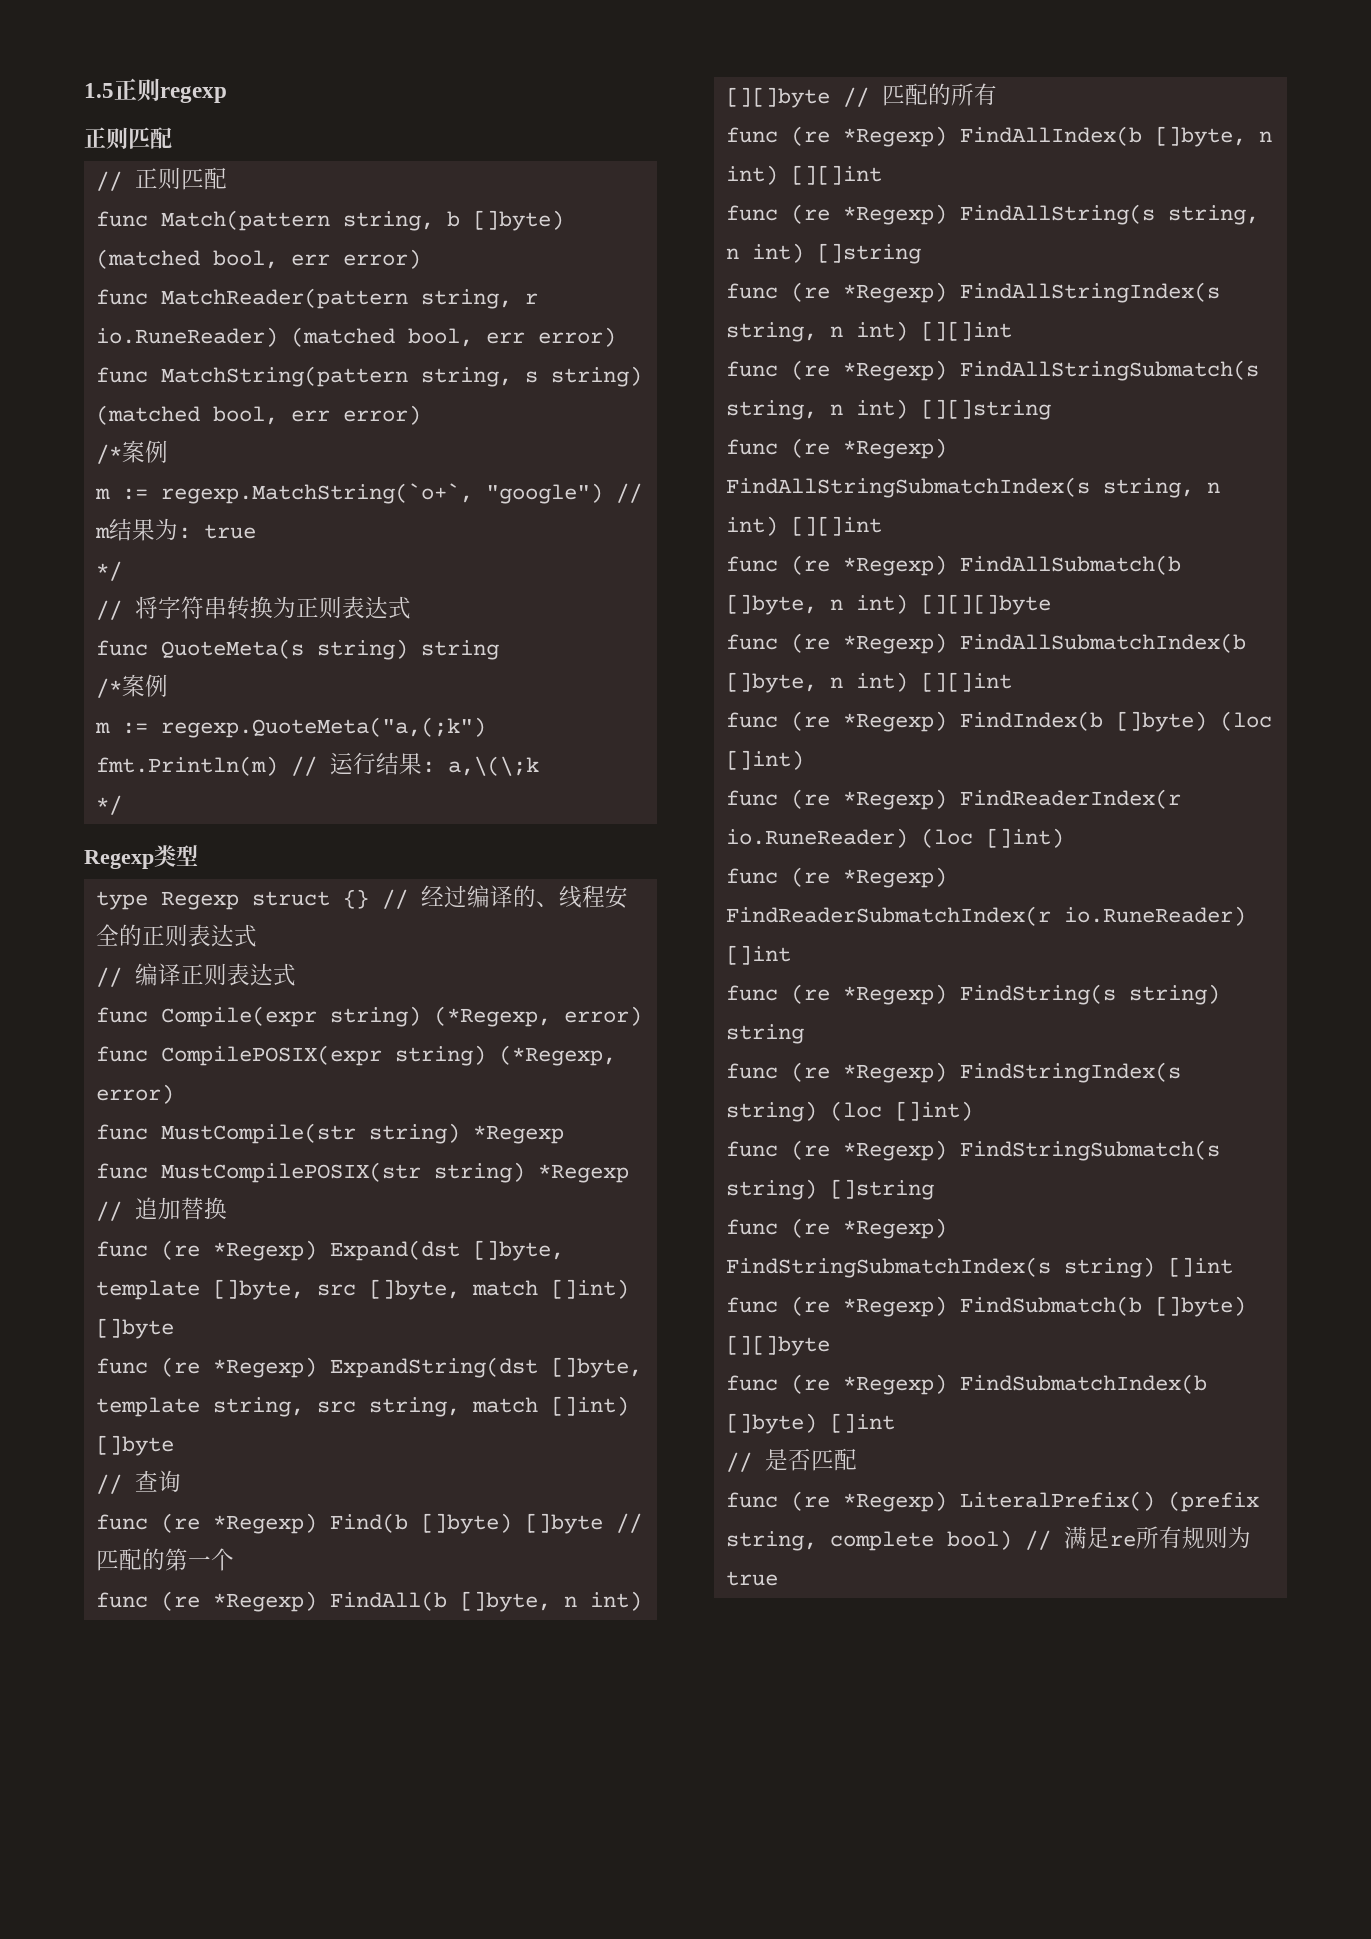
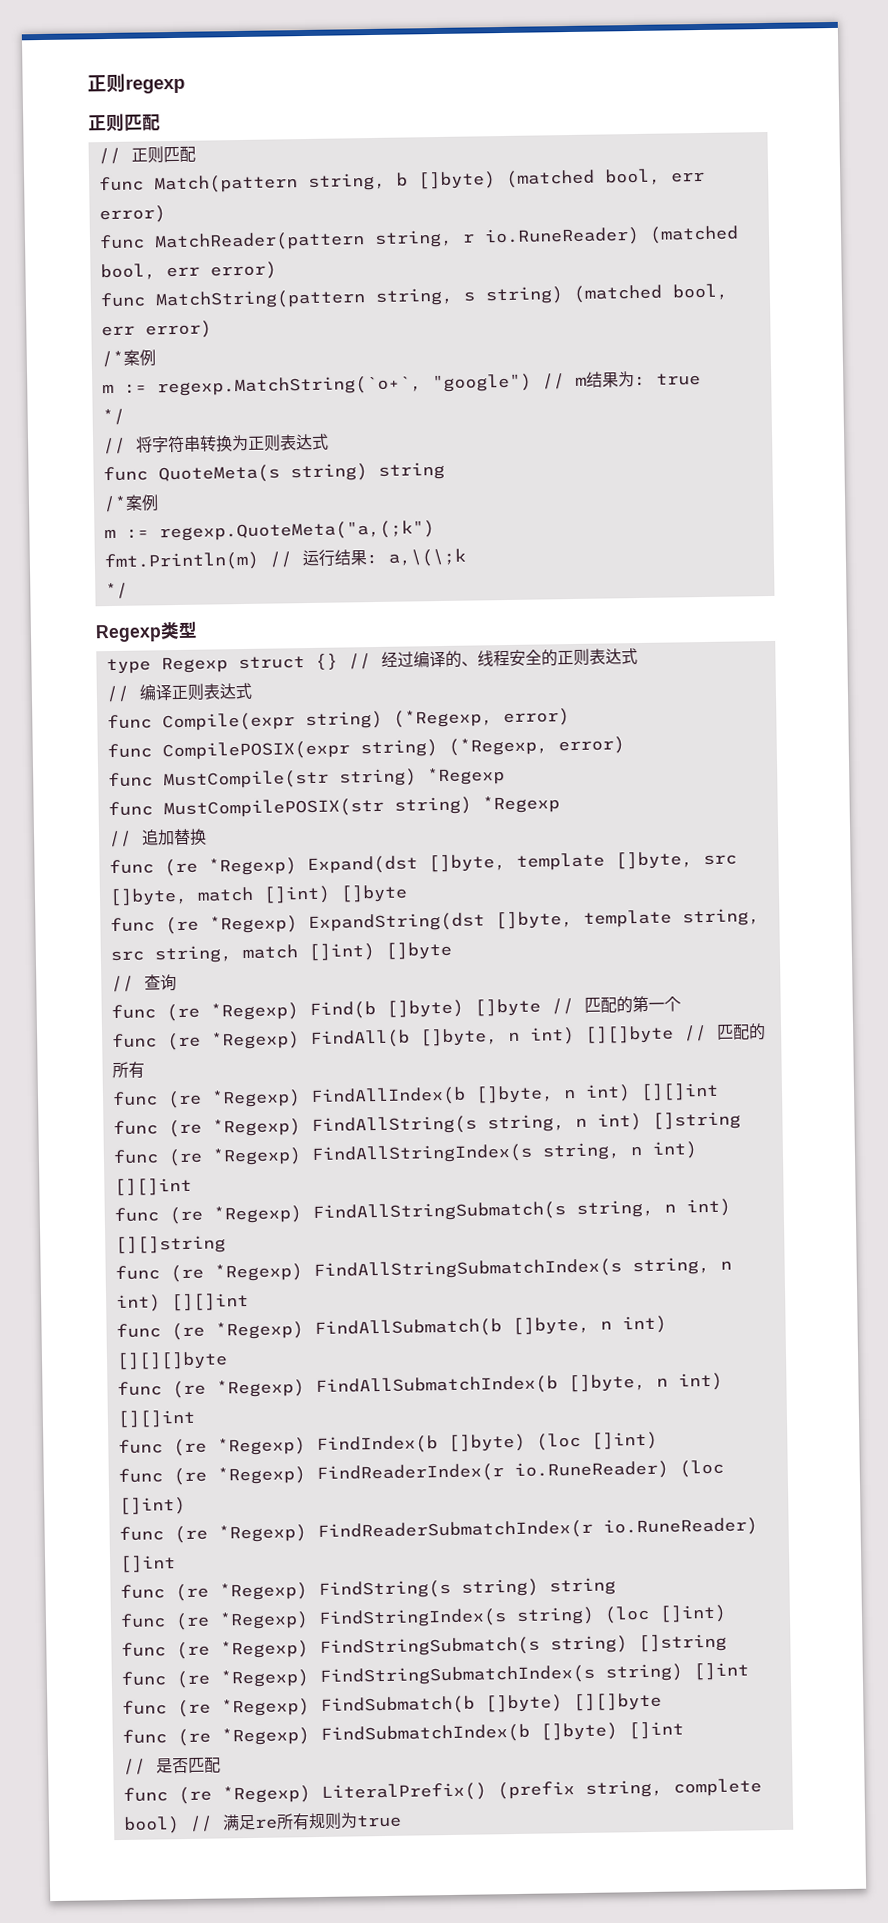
- 1.5正则regexp
+ 正则regexp

